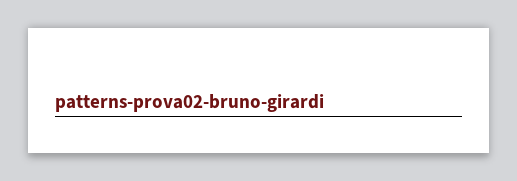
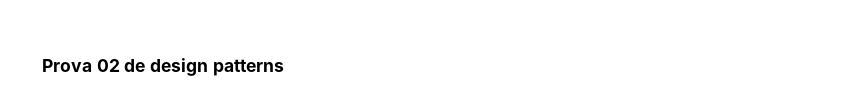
- patterns-prova02-bruno-girardi
+ Prova 02 de design patterns

